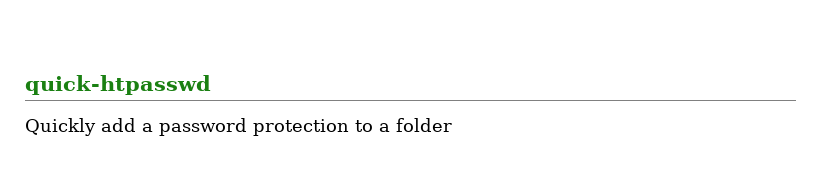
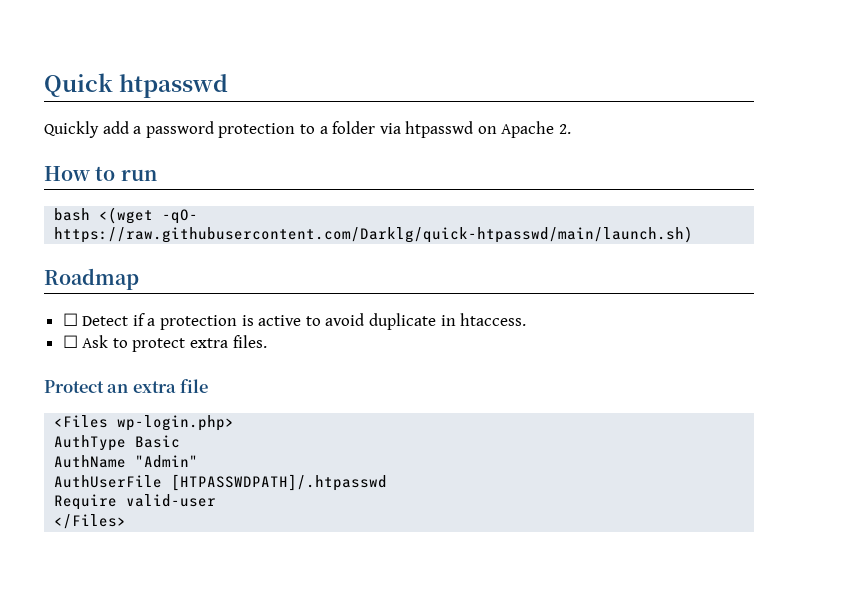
- quick-htpasswd
+ Quick htpasswd
- Quickly add a password protection to a folder
+ Quickly add a password protection to a folder via htpasswd on Apache 2.
+ How to run
+ bash <(wget -qO- https://raw.githubusercontent.com/Darklg/quick-htpasswd/main/launch.sh)
+ Roadmap
+ ☐ Detect if a protection is active to avoid duplicate in htaccess.
+ ☐ Ask to protect extra files.
+ Protect an extra file
+ <Files wp-login.php>
+ AuthType Basic
+ AuthName "Admin"
+ AuthUserFile [HTPASSWDPATH]/.htpasswd
+ Require valid-user
+ </Files>

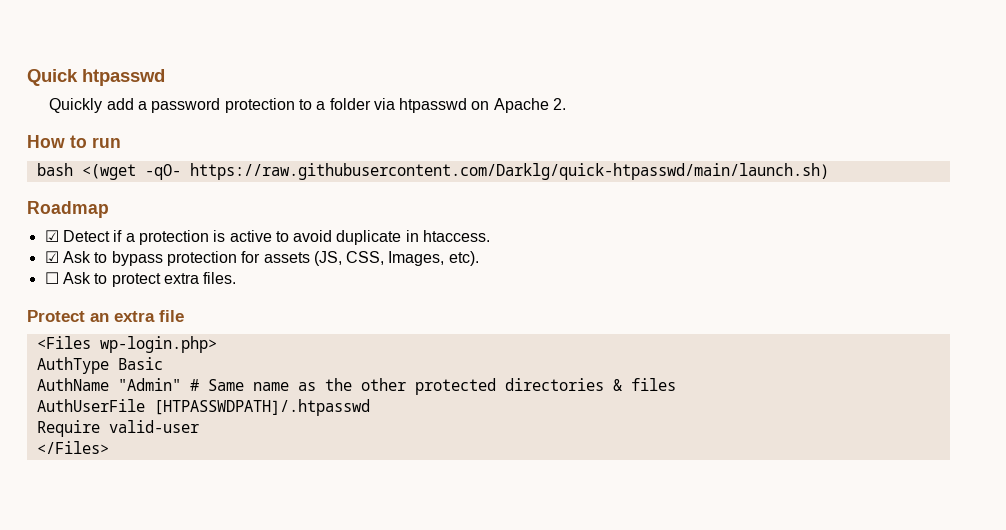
- ☐ Detect if a protection is active to avoid duplicate in htaccess.
+ ☑ Detect if a protection is active to avoid duplicate in htaccess.
+ ☑ Ask to bypass protection for assets (JS, CSS, Images, etc).
- AuthName "Admin"
+ AuthName "Admin" # Same name as the other protected directories & files

